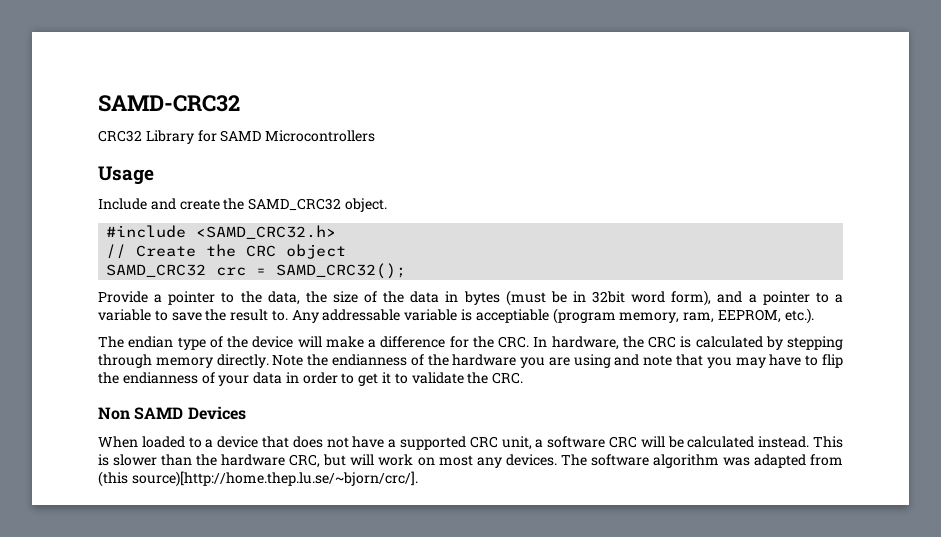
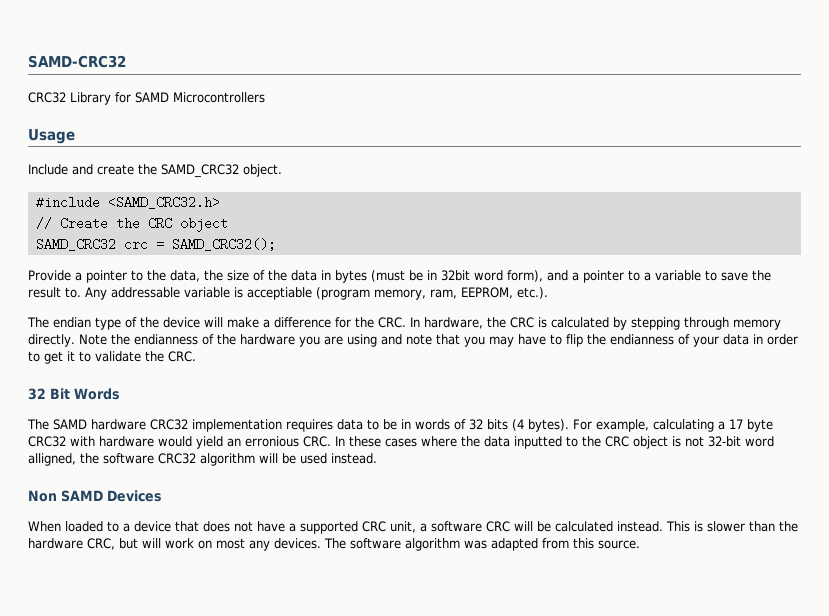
+ 32 Bit Words
+ The SAMD hardware CRC32 implementation requires data to be in words of 32 bits (4 bytes). For example, calculating a 17 byte CRC32 with hardware would yield an erronious CRC. In these cases where the data inputted to the CRC object is not 32-bit word alligned, the software CRC32 algorithm will be used instead.
- The software algorithm was adapted from (this source)[http://home.thep.lu.se/~bjorn/crc/].
+ The software algorithm was adapted from this source.

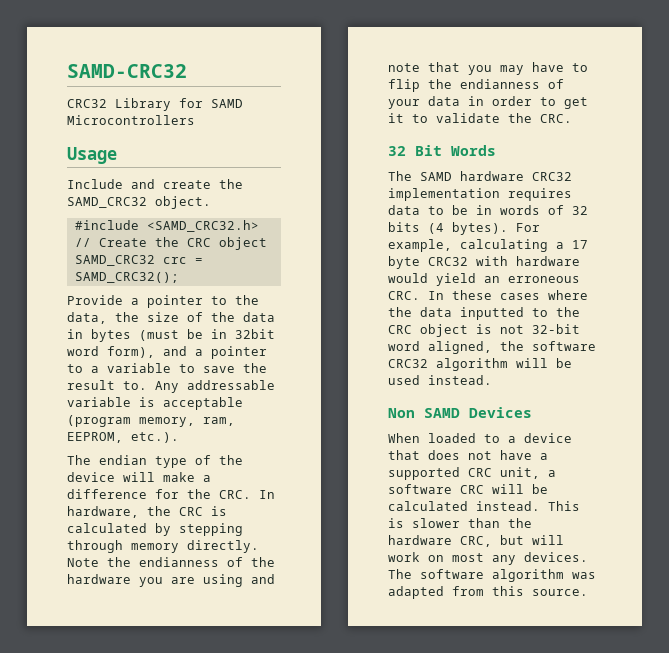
- Any addressable variable is acceptiable (program memory, ram, EEPROM, etc.).
+ Any addressable variable is acceptable (program memory, ram, EEPROM, etc.).
- For example, calculating a 17 byte CRC32 with hardware would yield an erronious CRC. In these cases where the data inputted to the CRC object is not 32-bit word alligned, the software CRC32 algorithm will be used instead.
+ For example, calculating a 17 byte CRC32 with hardware would yield an erroneous CRC. In these cases where the data inputted to the CRC object is not 32-bit word aligned, the software CRC32 algorithm will be used instead.

